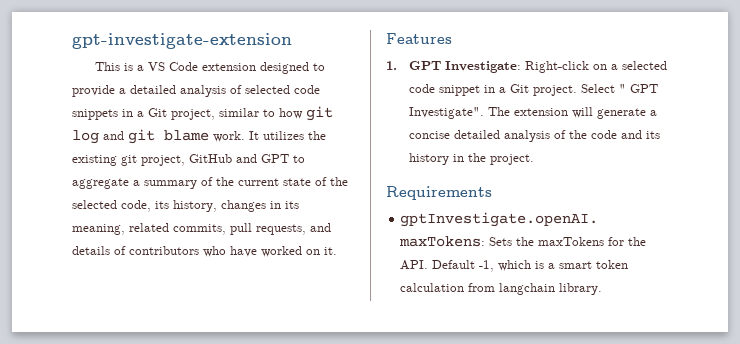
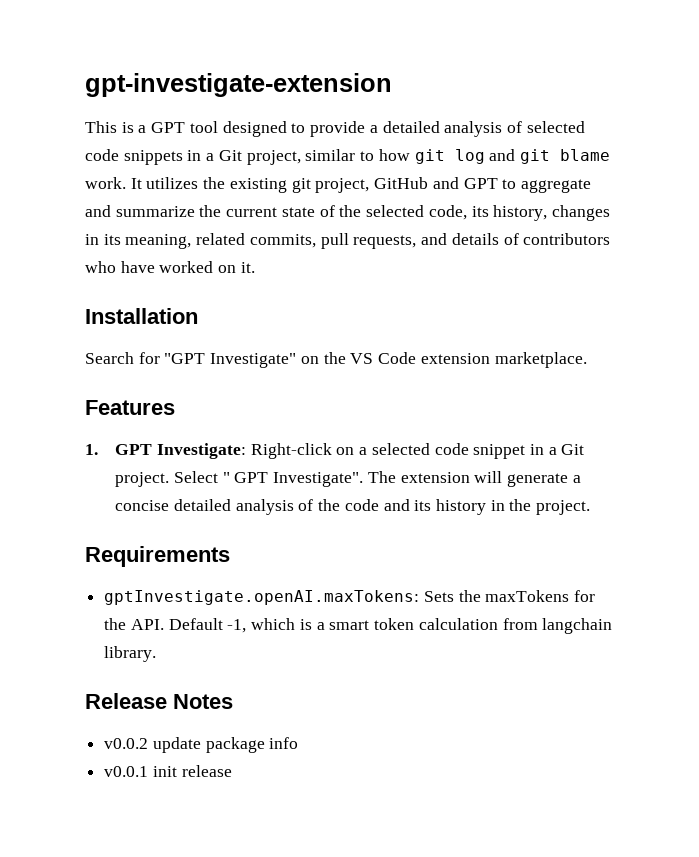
- This is a VS Code extension designed to provide a detailed analysis of selected code snippets in a Git project, similar to how git log and git blame work.
+ This is a GPT tool designed to provide a detailed analysis of selected code snippets in a Git project, similar to how git log and git blame work.
- It utilizes the existing git project, GitHub and GPT to aggregate a summary of the current state of the selected code, its history, changes in its meaning, related commits, pull requests, and details of contributors who have worked on it.
+ It utilizes the existing git project, GitHub and GPT to aggregate and summarize the current state of the selected code, its history, changes in its meaning, related commits, pull requests, and details of contributors who have worked on it.
+ Installation
+ Search for "GPT Investigate" on the VS Code extension marketplace.
+ Release Notes
+ v0.0.2 update package info
+ v0.0.1 init release

